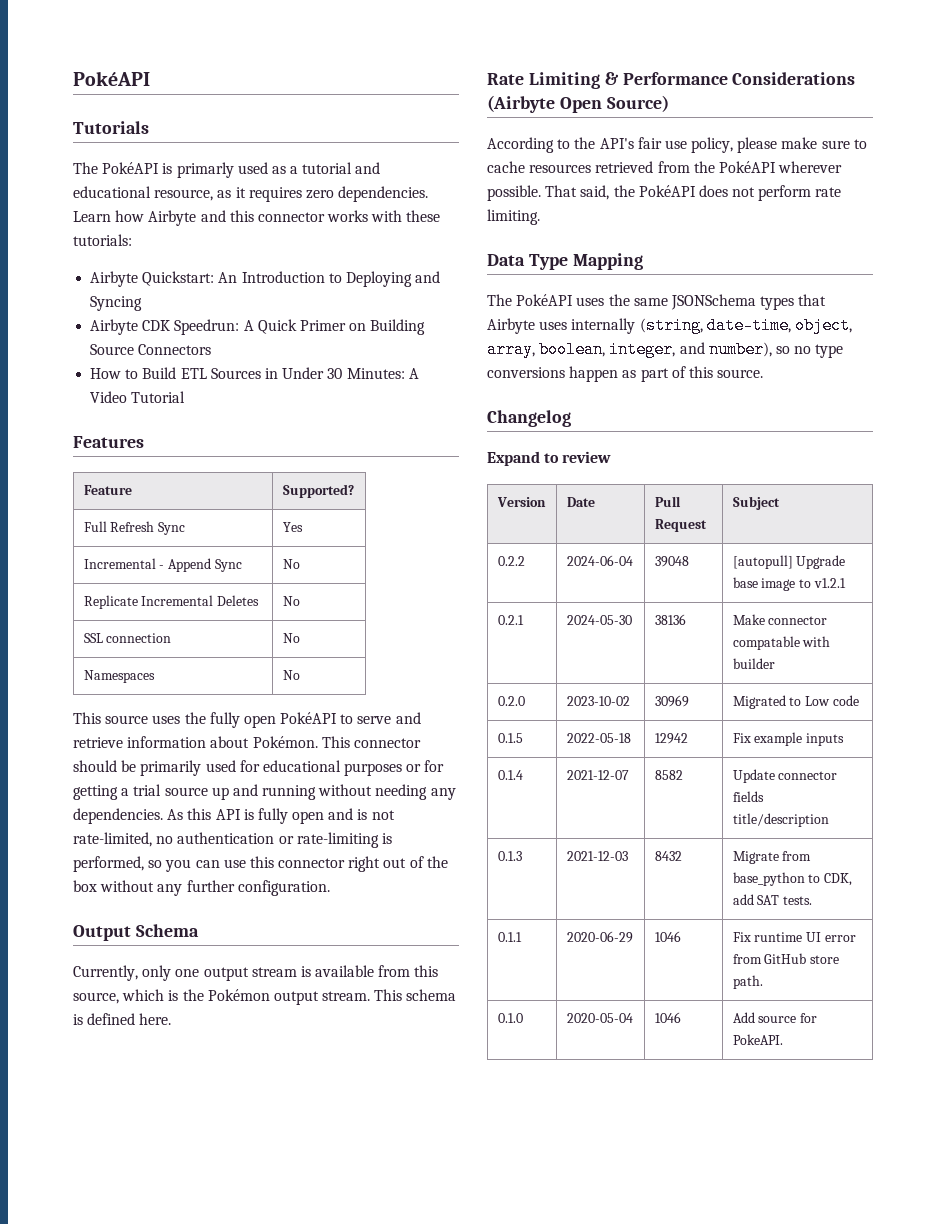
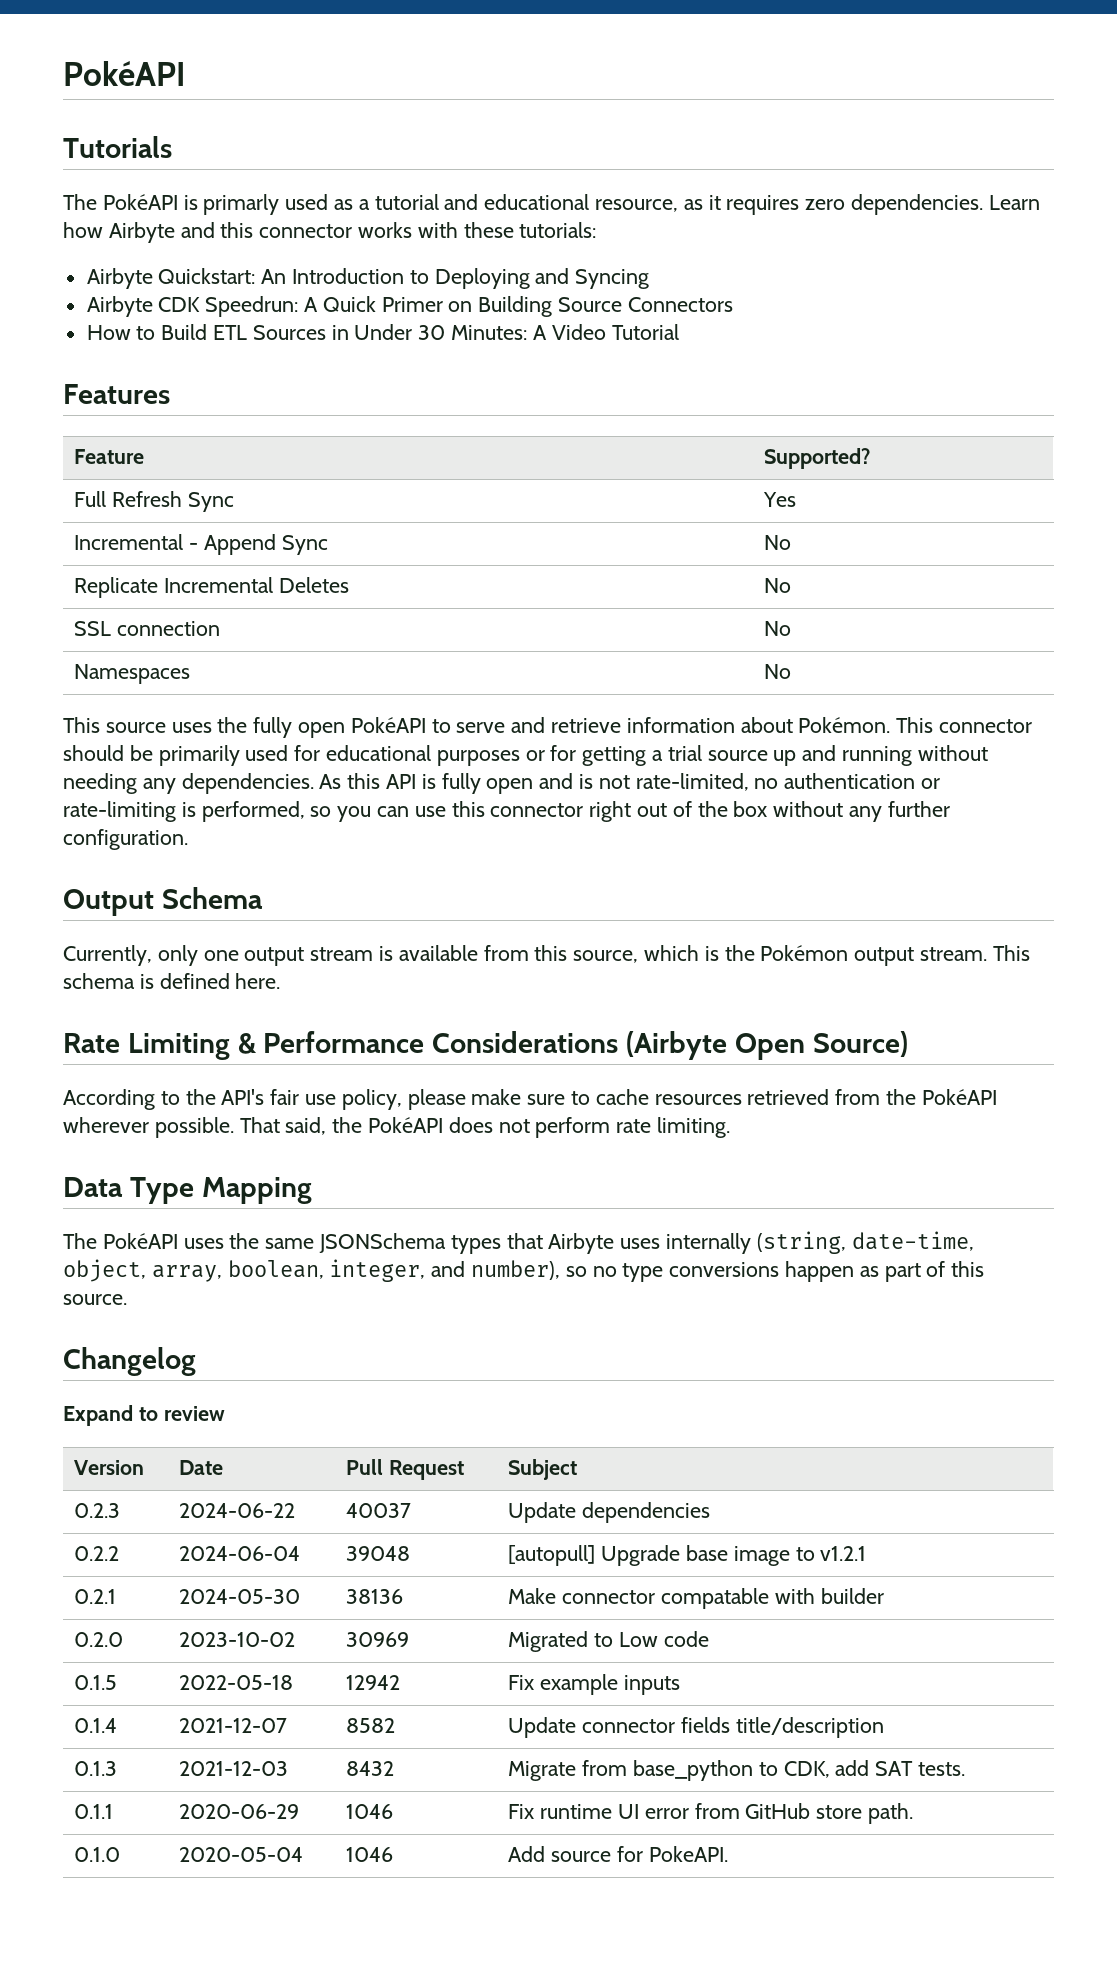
+ 0.2.3 | 2024-06-22 | 40037 | Update dependencies

